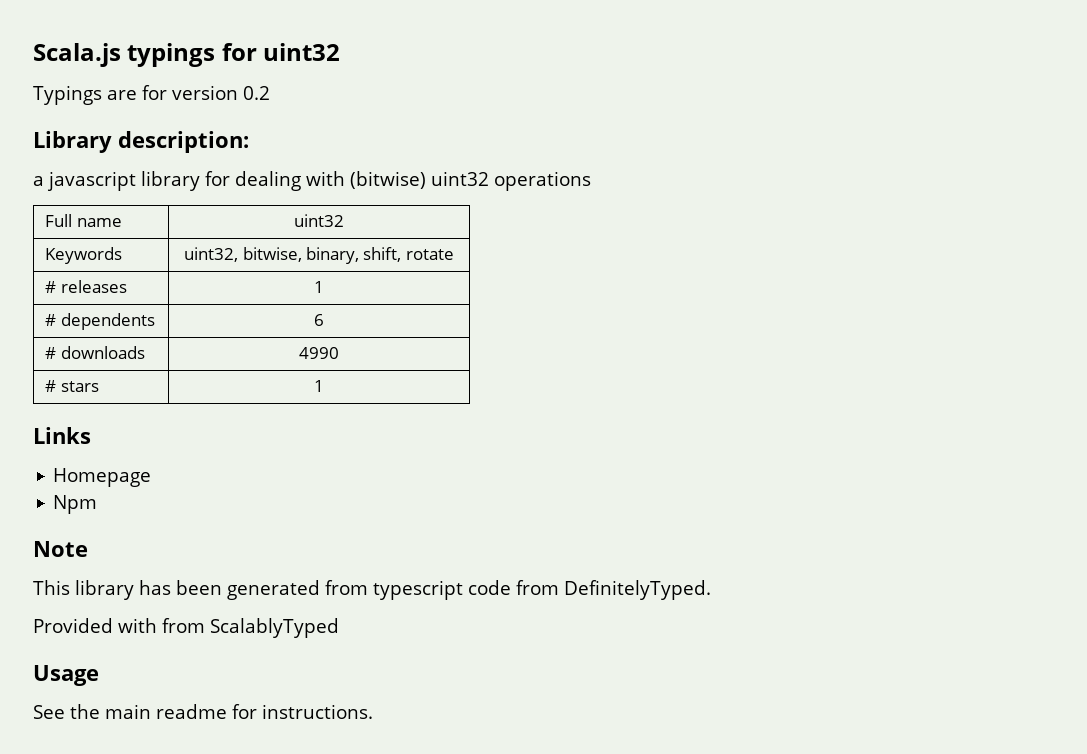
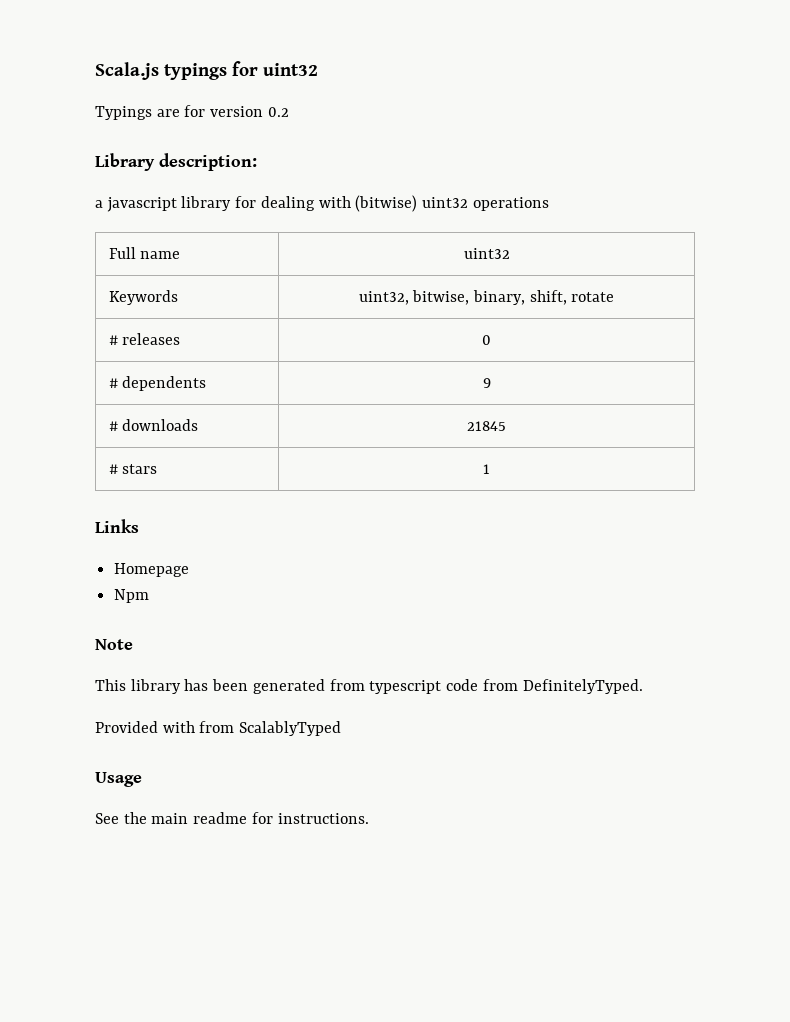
- # releases | 1
+ # releases | 0
- # dependents | 6
+ # dependents | 9
- # downloads | 4990
+ # downloads | 21845

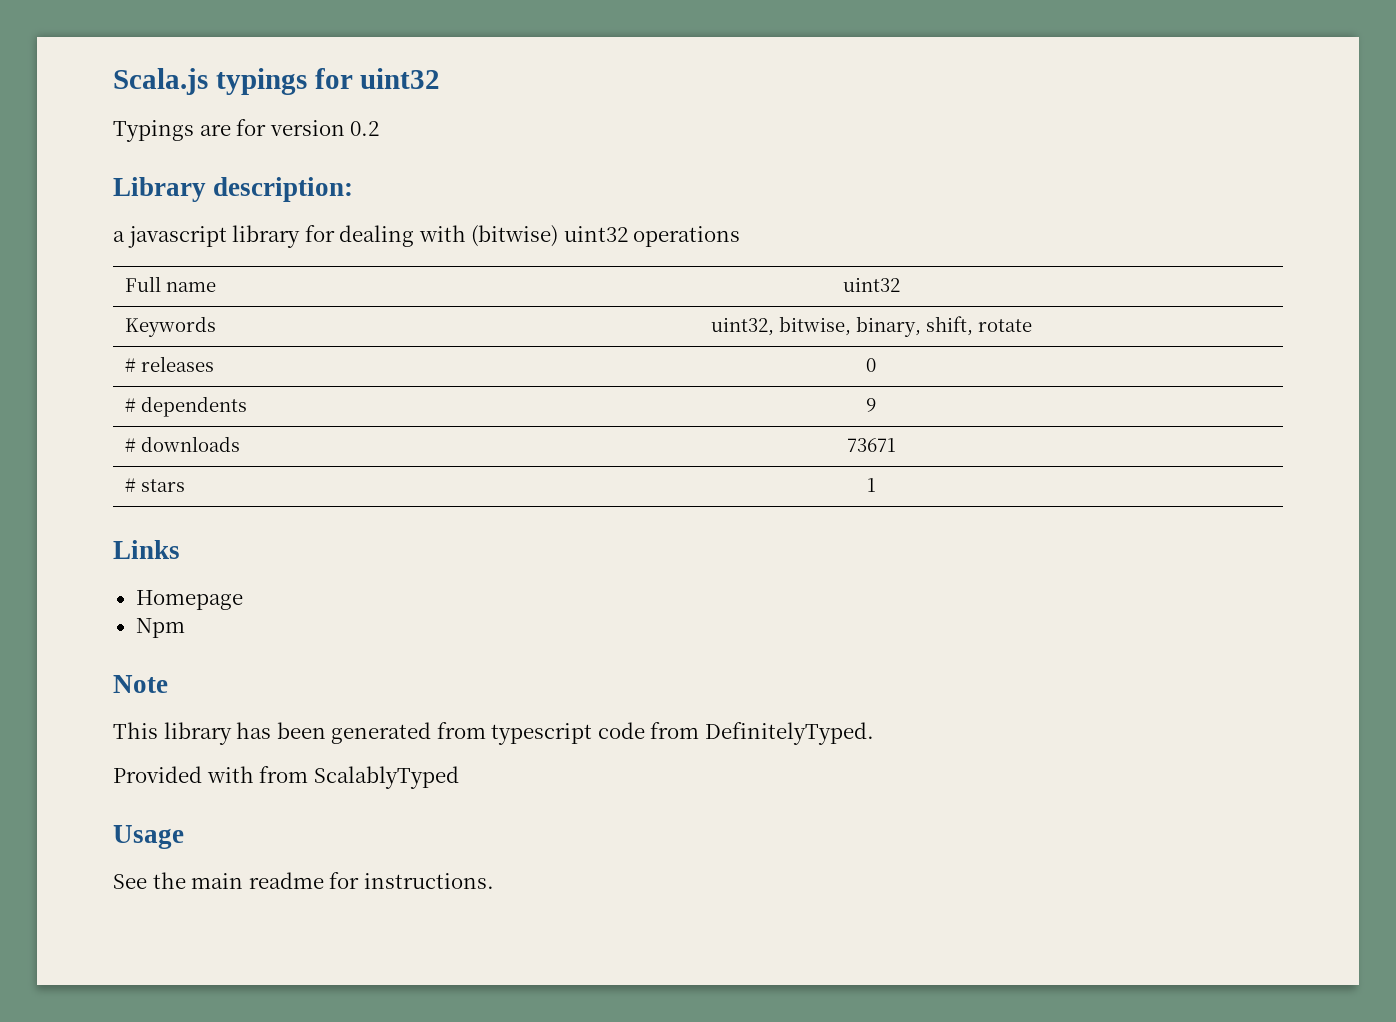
- # downloads | 21845
+ # downloads | 73671

